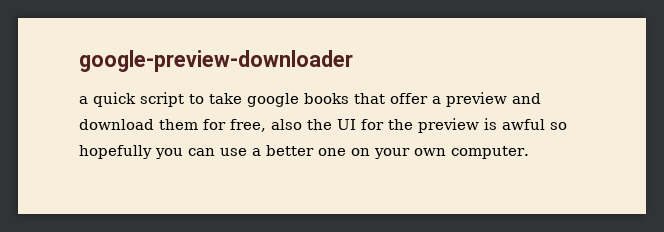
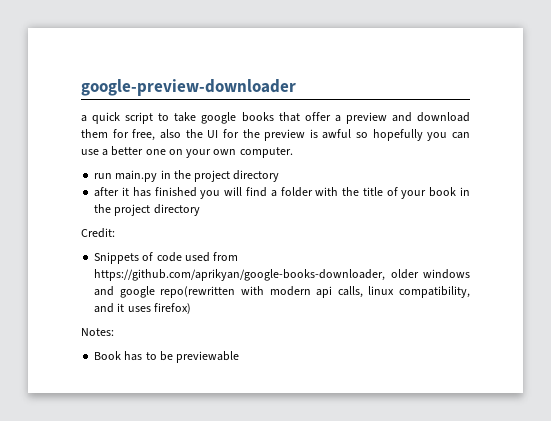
+ run main.py in the project directory
+ after it has finished you will find a folder with the title of your book in the project directory
+ Credit:
+ Snippets of code used from https://github.com/aprikyan/google-books-downloader, older windows and google repo(rewritten with modern api calls, linux compatibility, and it uses firefox)
+ Notes:
+ Book has to be previewable

